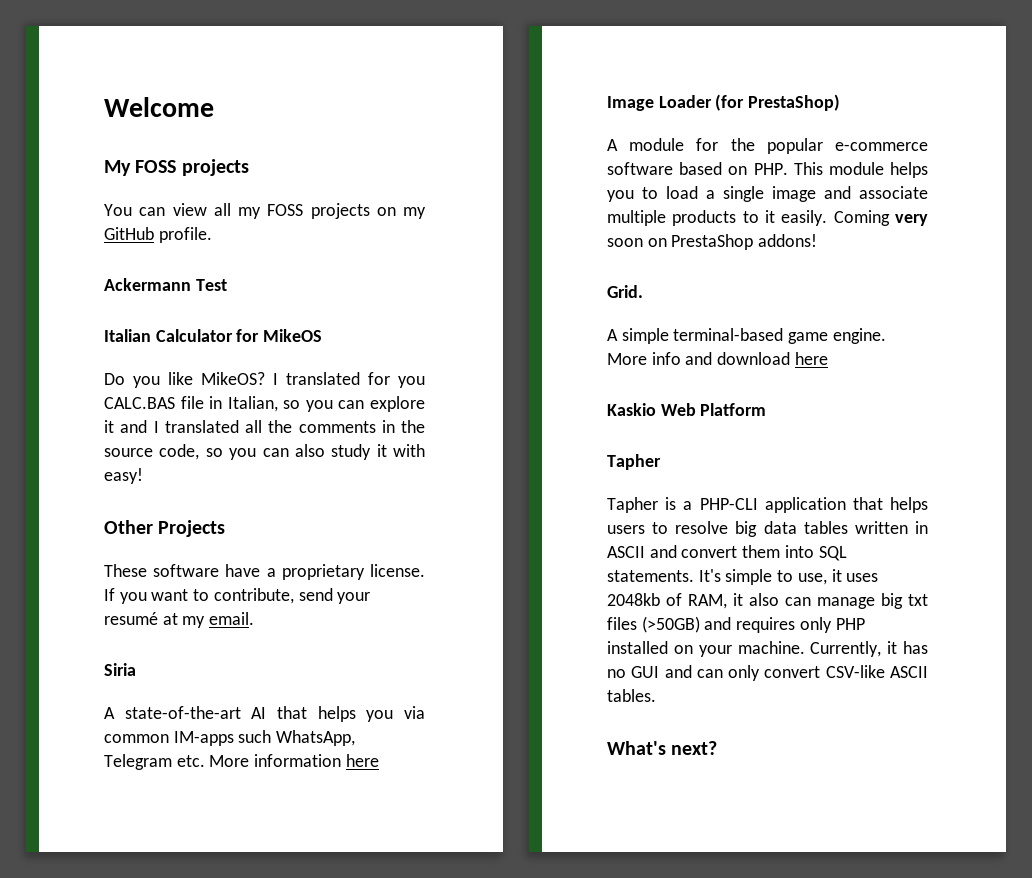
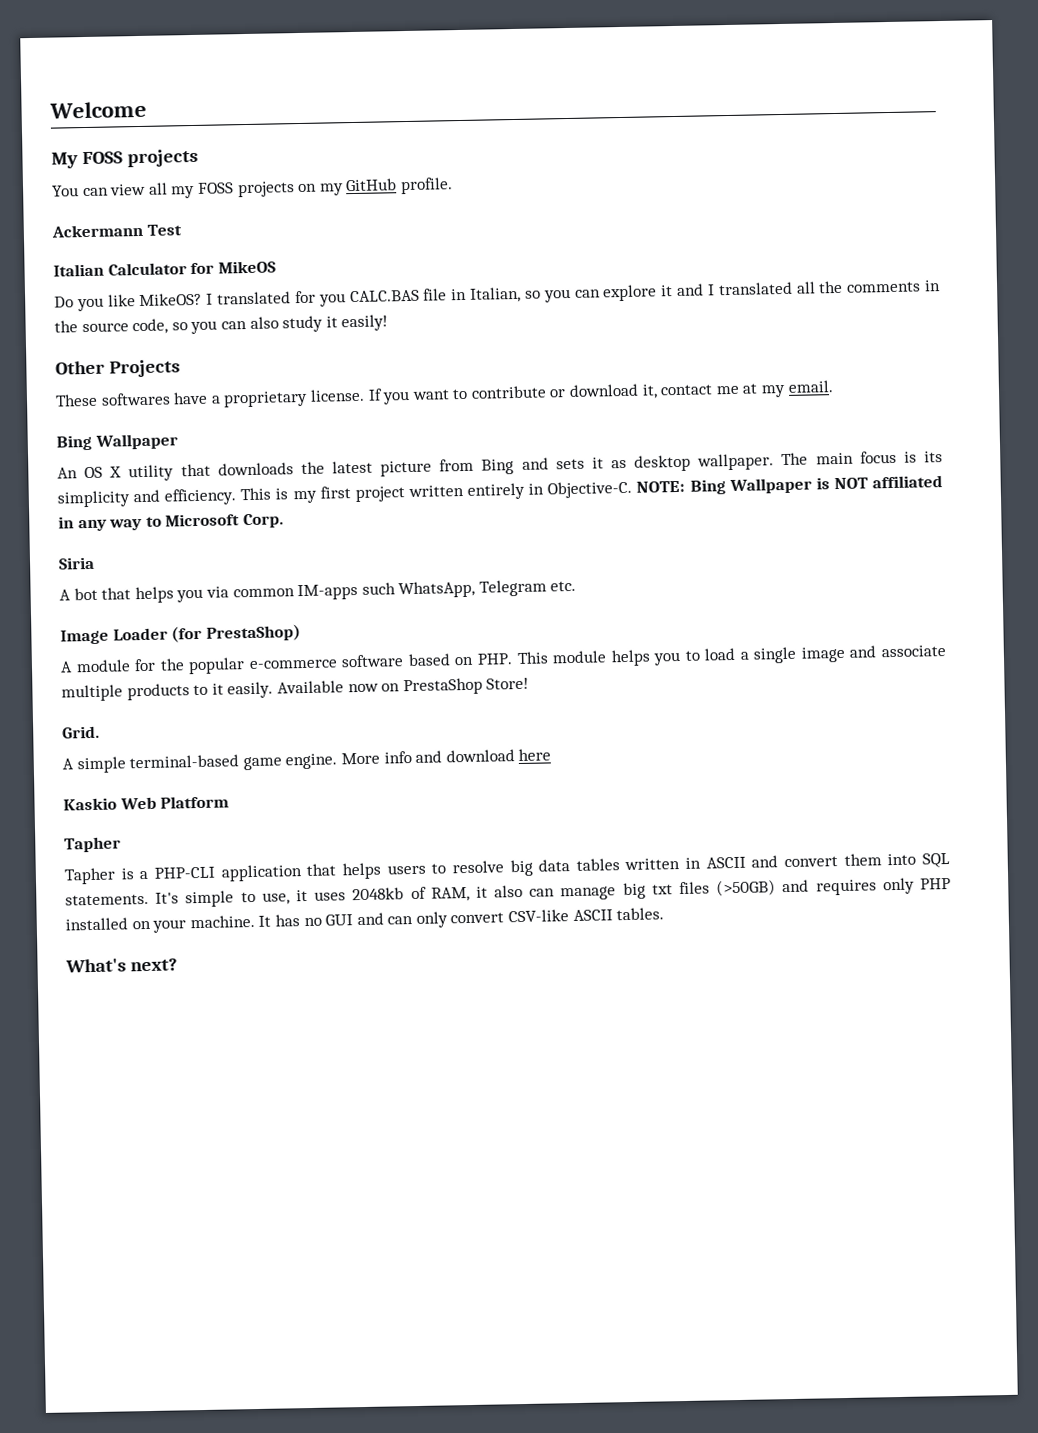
- I translated for you CALC.BAS file in Italian, so you can explore it and I translated all the comments in the source code, so you can also study it with easy!
+ I translated for you CALC.BAS file in Italian, so you can explore it and I translated all the comments in the source code, so you can also study it easily!
- These software have a proprietary license.
+ These softwares have a proprietary license.
- If you want to contribute, send your resumé at my email.
+ If you want to contribute or download it, contact me at my email.
+ Bing Wallpaper
+ An OS X utility that downloads the latest picture from Bing and sets it as desktop wallpaper. The main focus is its simplicity and efficiency. This is my first project written entirely in Objective-C. NOTE: Bing Wallpaper is NOT affiliated in any way to Microsoft Corp.
- A state-of-the-art AI that helps you via common IM-apps such WhatsApp, Telegram etc. More information here
+ A bot that helps you via common IM-apps such WhatsApp, Telegram etc.
- Coming very soon on PrestaShop addons!
+ Available now on PrestaShop Store!
- Currently, it has no GUI and can only convert CSV-like ASCII tables.
+ It has no GUI and can only convert CSV-like ASCII tables.

